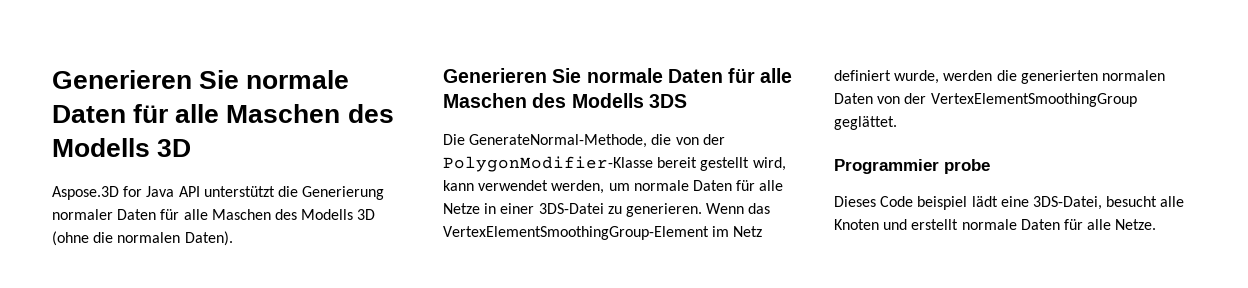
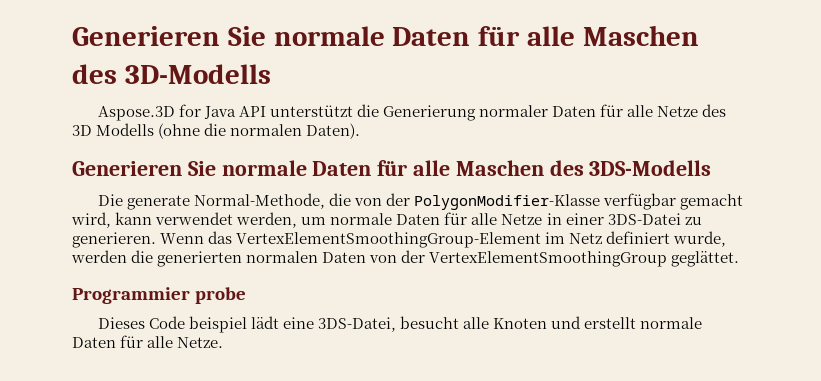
- Generieren Sie normale Daten für alle Maschen des Modells 3D
+ Generieren Sie normale Daten für alle Maschen des 3D-Modells
- Aspose.3D for Java API unterstützt die Generierung normaler Daten für alle Maschen des Modells 3D (ohne die normalen Daten).
+ Aspose.3D for Java API unterstützt die Generierung normaler Daten für alle Netze des 3D Modells (ohne die normalen Daten).
- Generieren Sie normale Daten für alle Maschen des Modells 3DS
+ Generieren Sie normale Daten für alle Maschen des 3DS-Modells
- Die GenerateNormal-Methode, die von der PolygonModifier-Klasse bereit gestellt wird, kann verwendet werden, um normale Daten für alle Netze in einer 3DS-Datei zu generieren.
+ Die generate Normal-Methode, die von der PolygonModifier-Klasse verfügbar gemacht wird, kann verwendet werden, um normale Daten für alle Netze in einer 3DS-Datei zu generieren.

